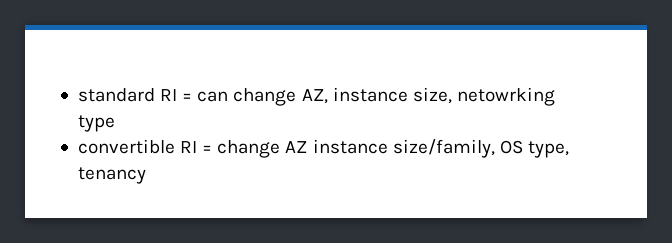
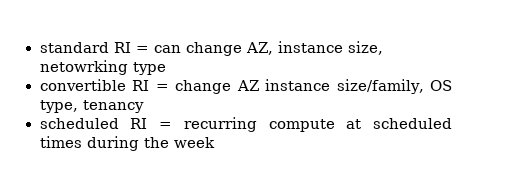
+ scheduled RI = recurring compute at scheduled times during the week

